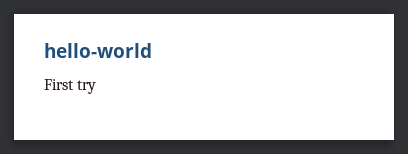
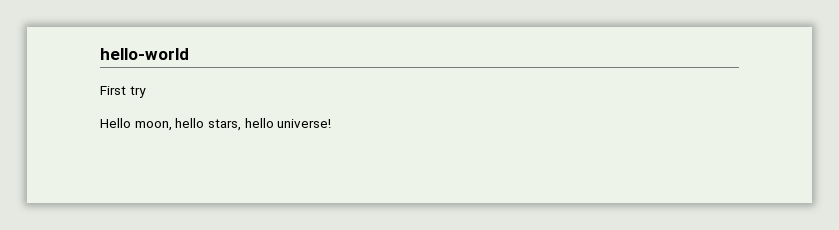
+ Hello moon, hello stars, hello universe!

